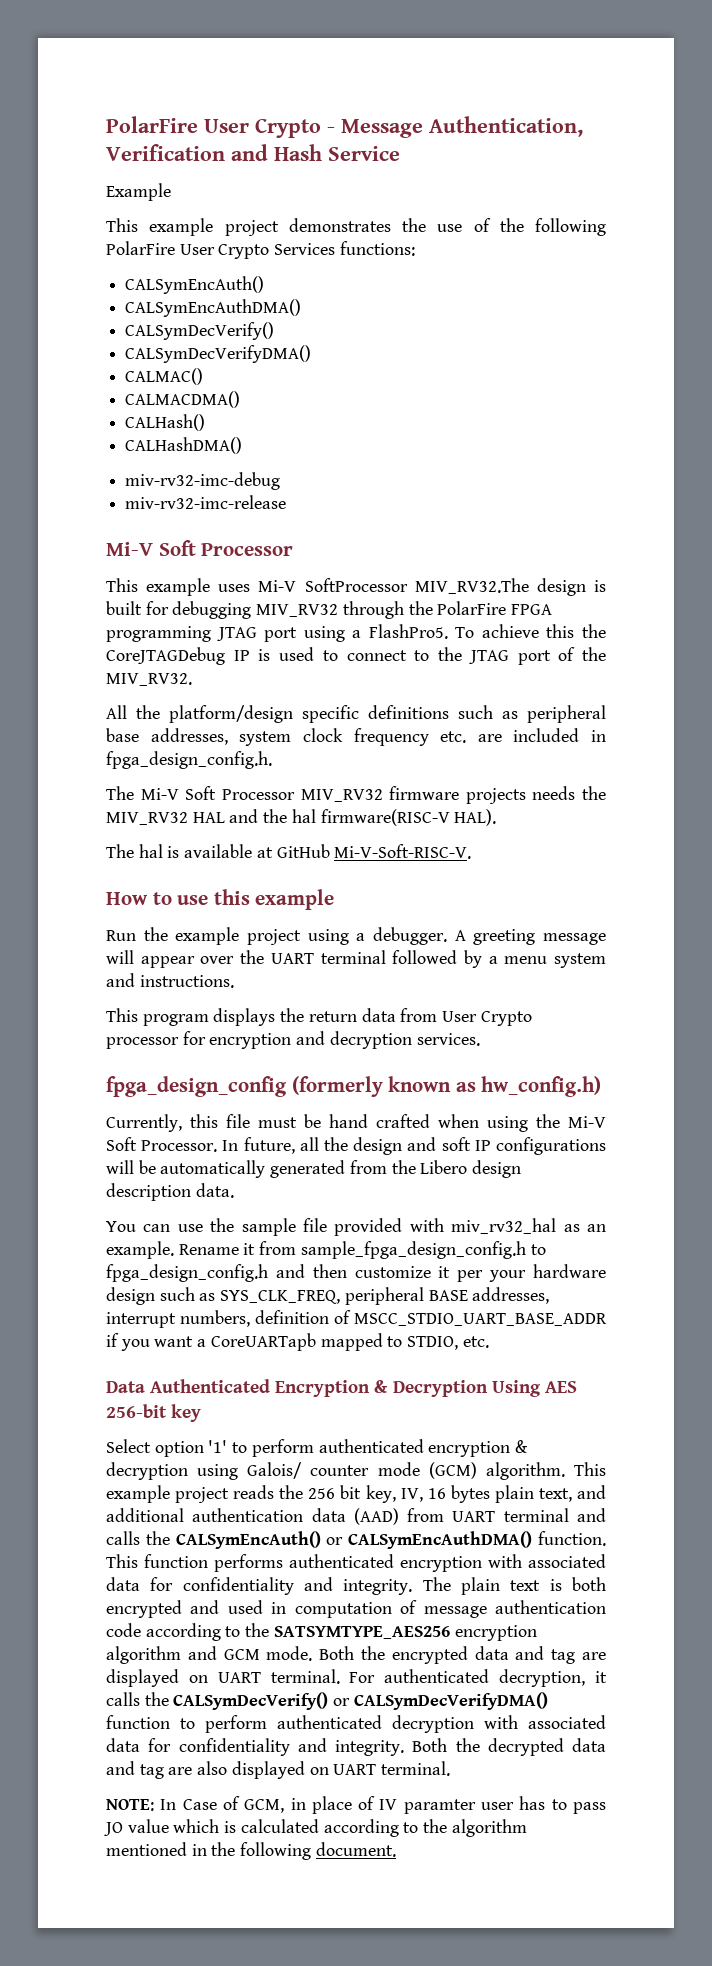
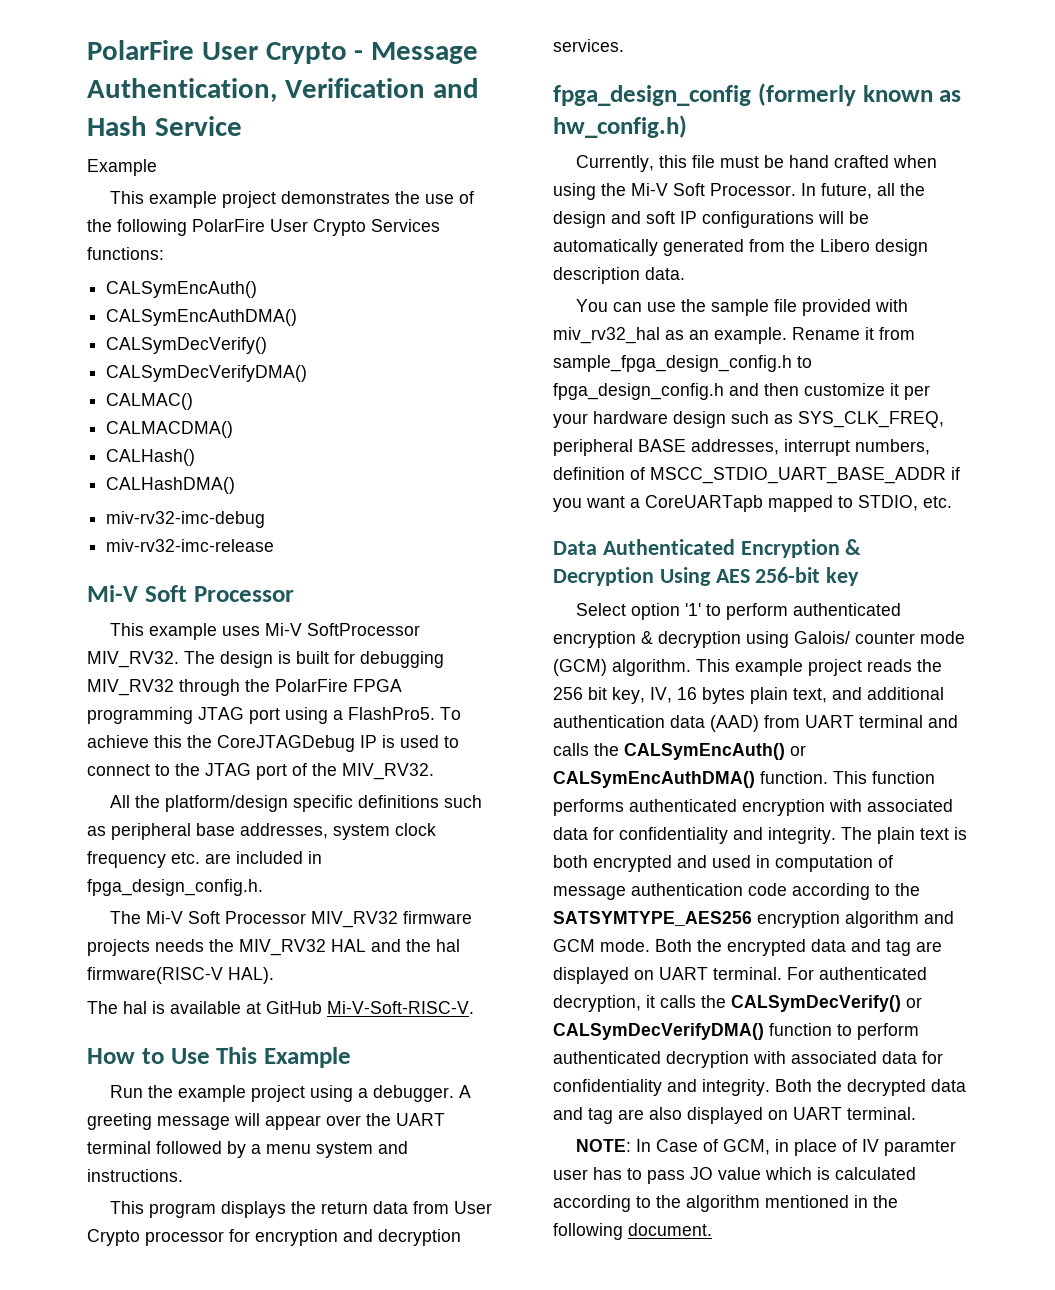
- This example uses Mi-V SoftProcessor MIV_RV32.The design is built for debugging MIV_RV32 through the PolarFire FPGA programming JTAG port using a FlashPro5.
+ This example uses Mi-V SoftProcessor MIV_RV32. The design is built for debugging MIV_RV32 through the PolarFire FPGA programming JTAG port using a FlashPro5.
- How to use this example
+ How to Use This Example

